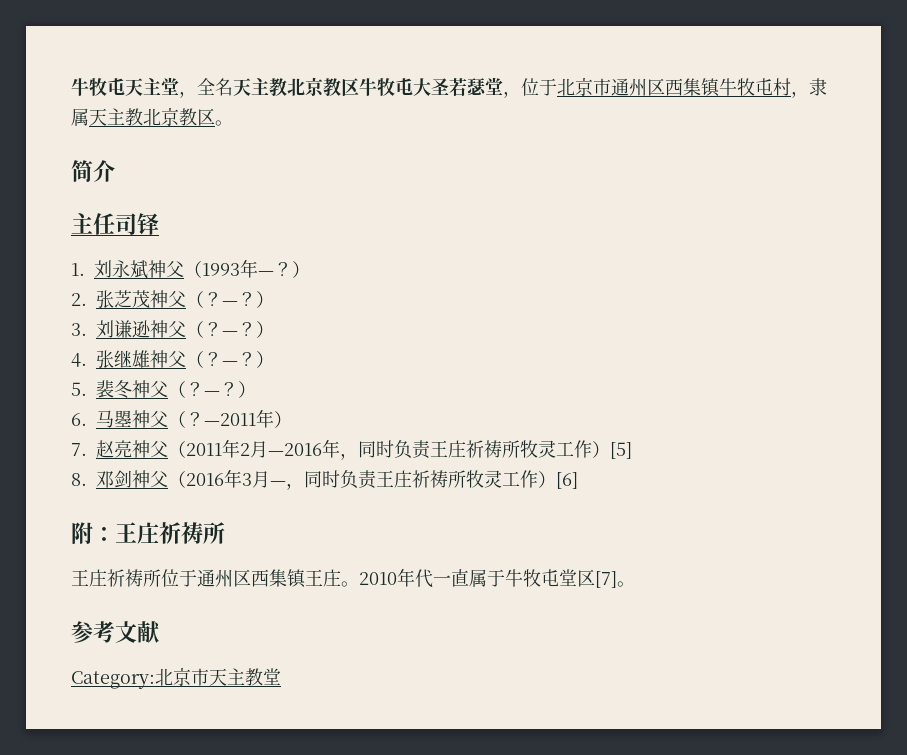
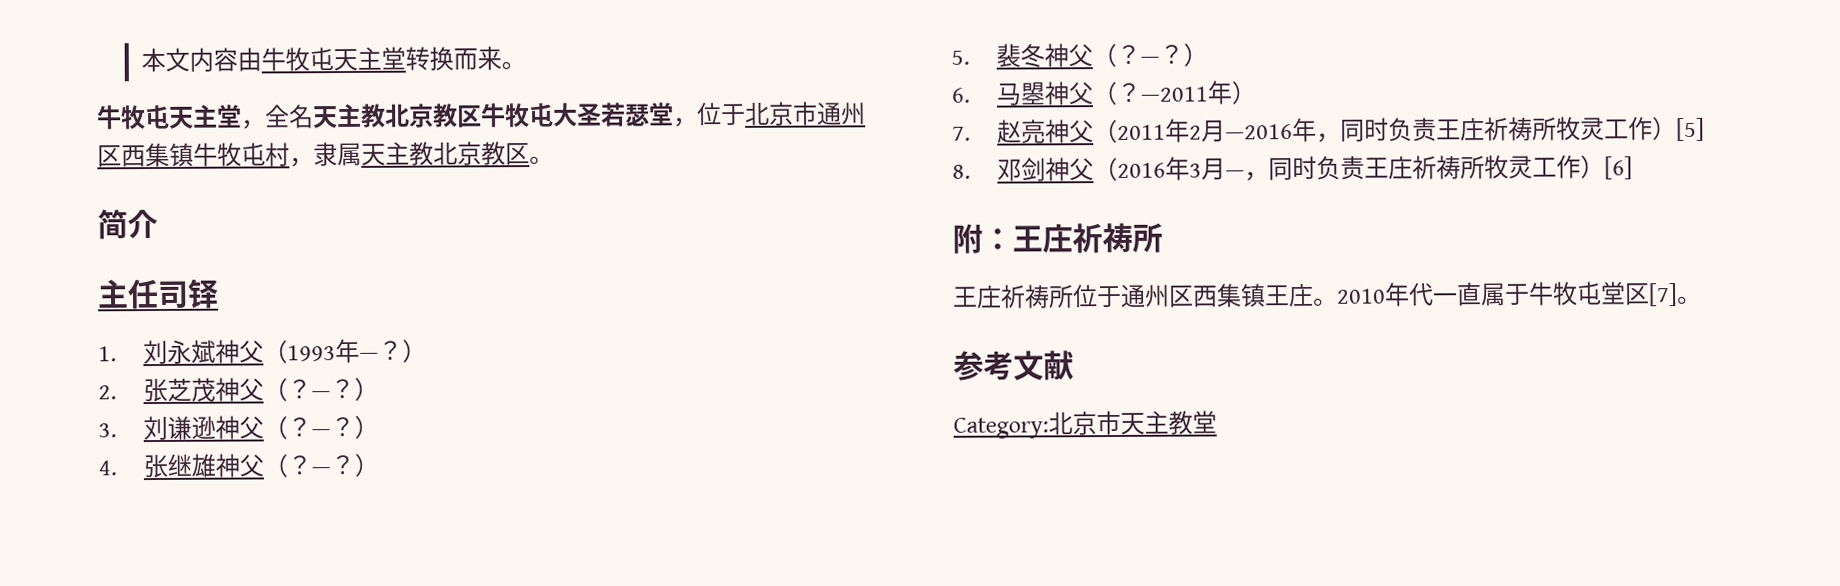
+ 本文内容由牛牧屯天主堂转换而来。

